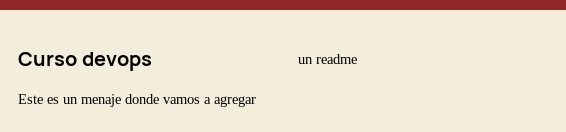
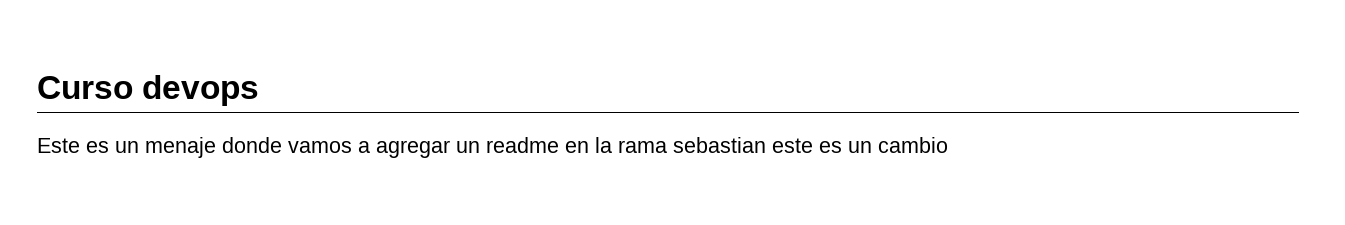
- Este es un menaje donde vamos a agregar un readme
+ Este es un menaje donde vamos a agregar un readme en la rama sebastian este es un cambio

